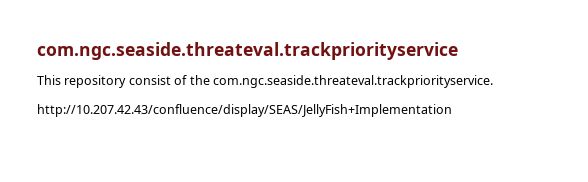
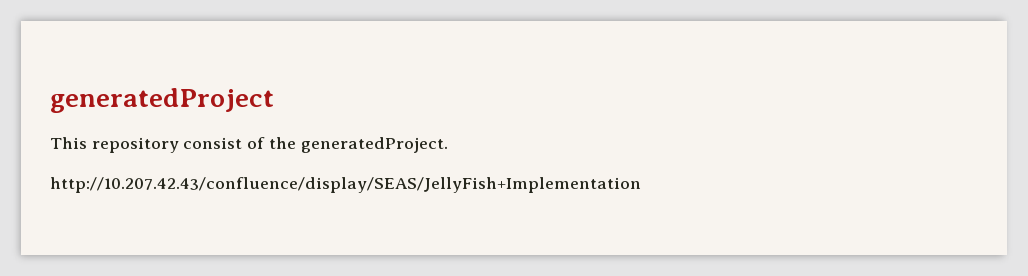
- com.ngc.seaside.threateval.trackpriorityservice
+ generatedProject
- This repository consist of the com.ngc.seaside.threateval.trackpriorityservice.
+ This repository consist of the generatedProject.

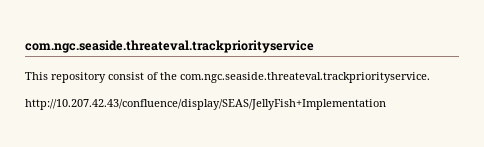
- generatedProject
+ com.ngc.seaside.threateval.trackpriorityservice
- This repository consist of the generatedProject.
+ This repository consist of the com.ngc.seaside.threateval.trackpriorityservice.

